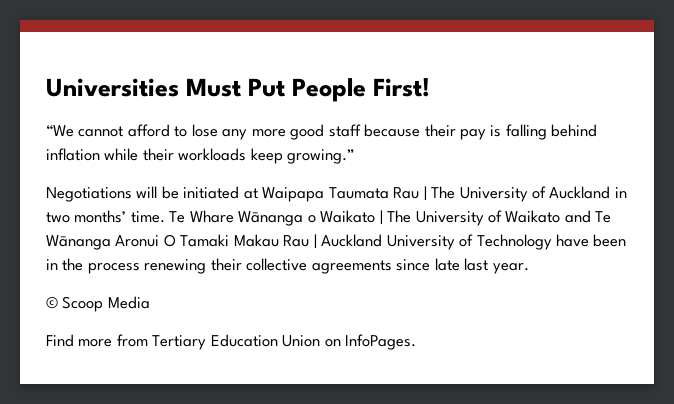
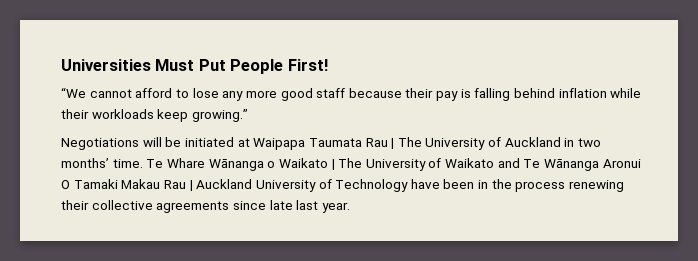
- © Scoop Media
- Find more from Tertiary Education Union on InfoPages.

